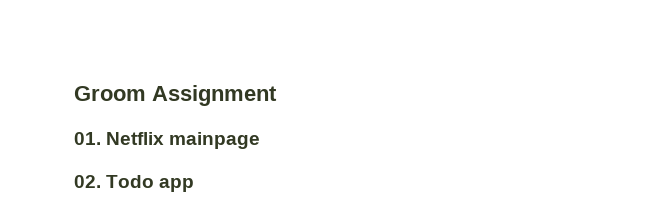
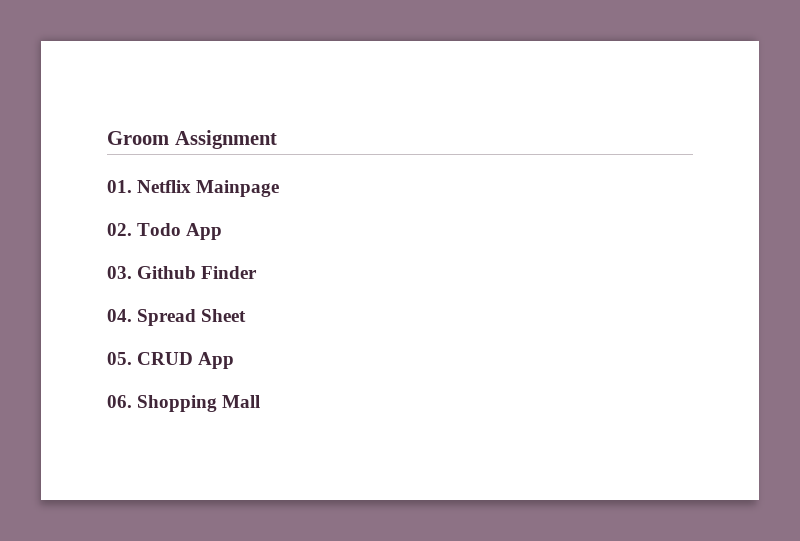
- 01. Netflix mainpage
+ 01. Netflix Mainpage
- 02. Todo app
+ 02. Todo App
+ 03. Github Finder
+ 04. Spread Sheet
+ 05. CRUD App
+ 06. Shopping Mall

